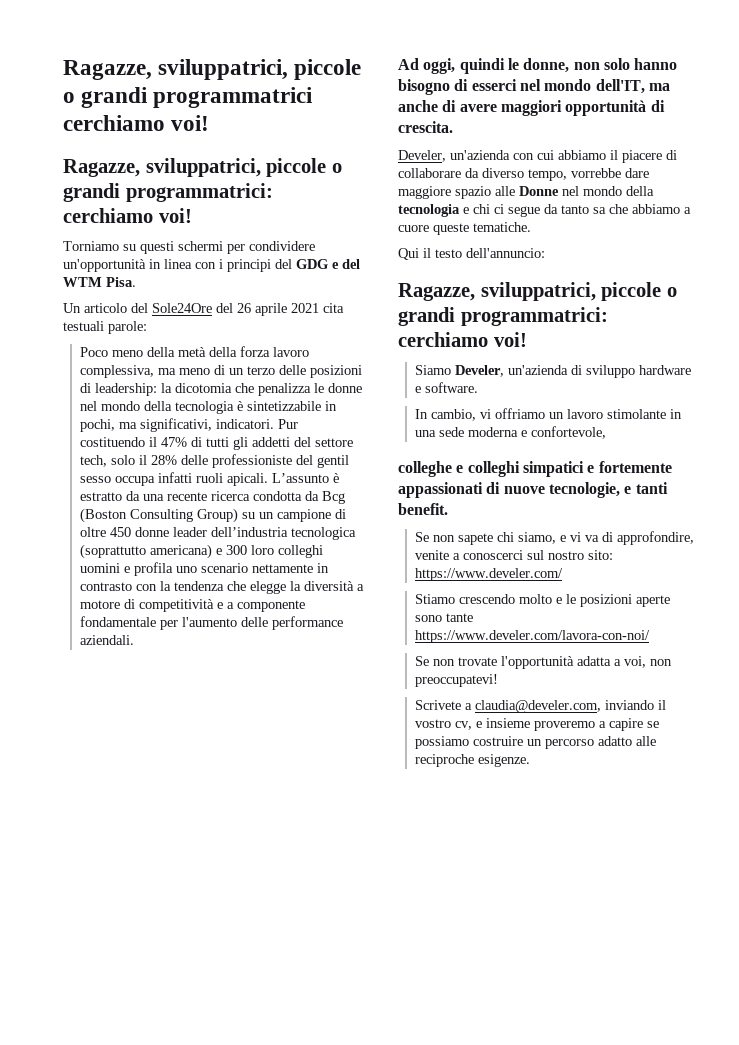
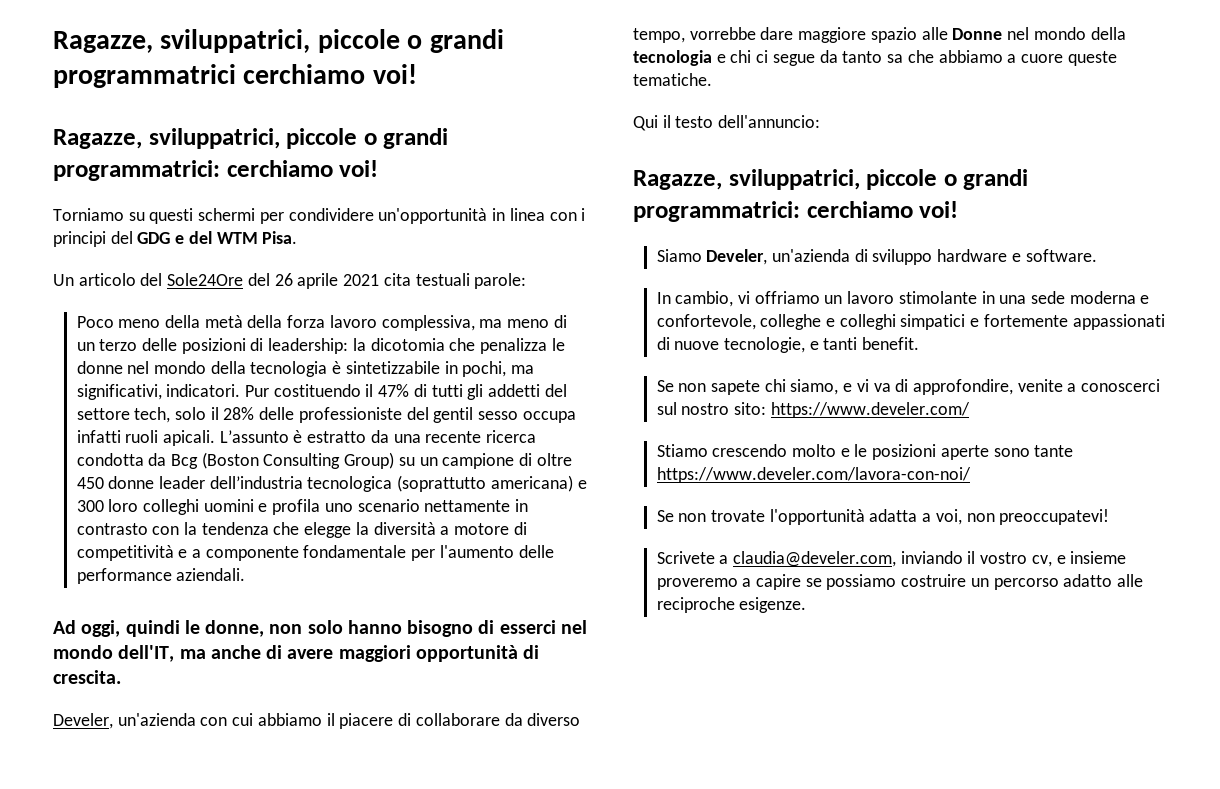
- In cambio, vi offriamo un lavoro stimolante in una sede moderna e confortevole,
- colleghe e colleghi simpatici e fortemente appassionati di nuove tecnologie, e tanti benefit.
+ In cambio, vi offriamo un lavoro stimolante in una sede moderna e confortevole, colleghe e colleghi simpatici e fortemente appassionati di nuove tecnologie, e tanti benefit.

